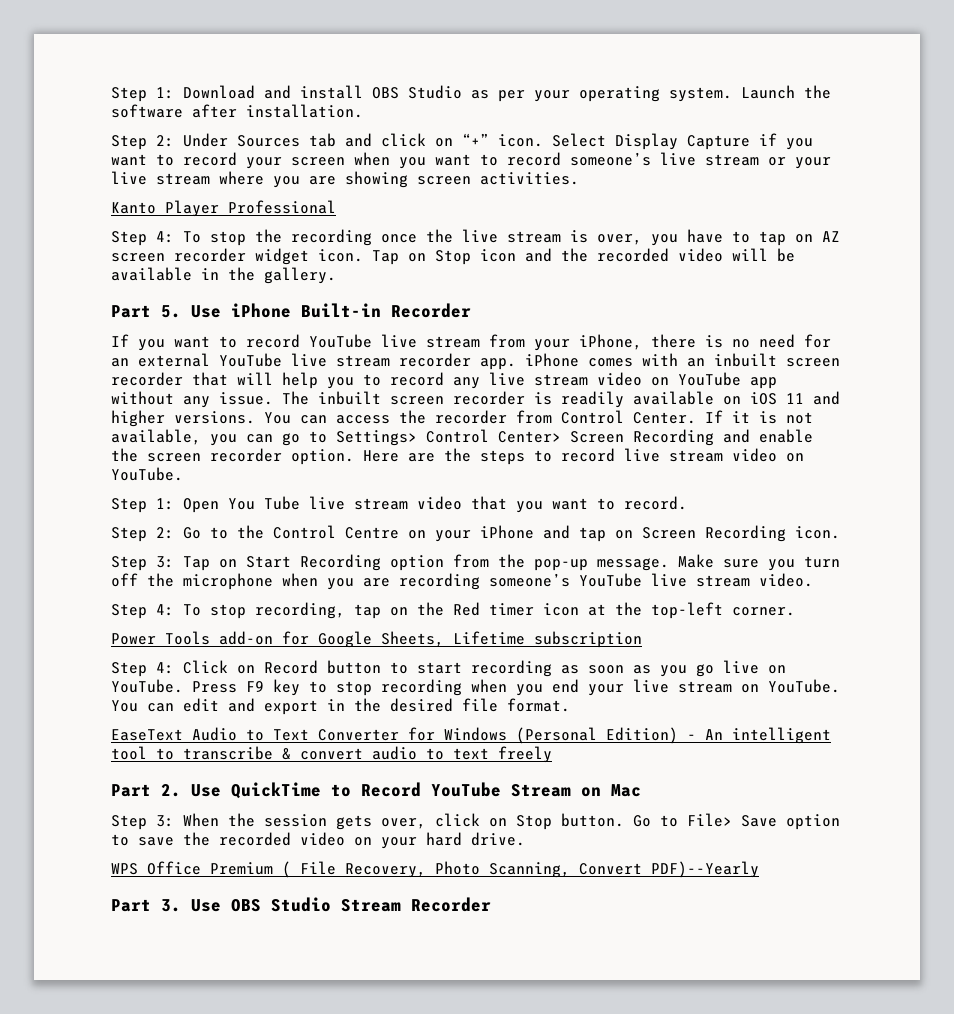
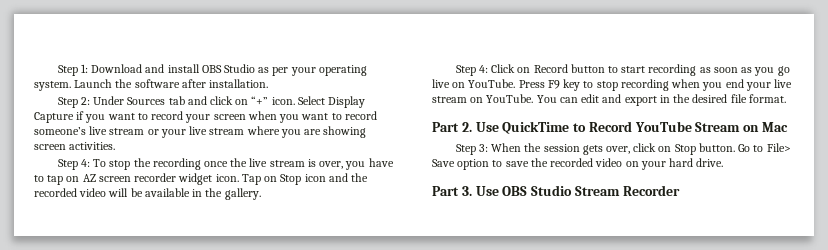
- Kanto Player Professional
- Part 5. Use iPhone Built-in Recorder
- If you want to record YouTube live stream from your iPhone, there is no need for an external YouTube live stream recorder app. iPhone comes with an inbuilt screen recorder that will help you to record any live stream video on YouTube app without any issue. The inbuilt screen recorder is readily available on iOS 11 and higher versions. You can access the recorder from Control Center. If it is not available, you can go to Settings> Control Center> Screen Recording and enable the screen recorder option. Here are the steps to record live stream video on YouTube.
- Step 1: Open You Tube live stream video that you want to record.
- Step 2: Go to the Control Centre on your iPhone and tap on Screen Recording icon.
- Step 3: Tap on Start Recording option from the pop-up message. Make sure you turn off the microphone when you are recording someone’s YouTube live stream video.
- Step 4: To stop recording, tap on the Red timer icon at the top-left corner.
- Power Tools add-on for Google Sheets, Lifetime subscription
- EaseText Audio to Text Converter for Windows (Personal Edition) - An intelligent tool to transcribe & convert audio to text freely
- WPS Office Premium ( File Recovery, Photo Scanning, Convert PDF)--Yearly

